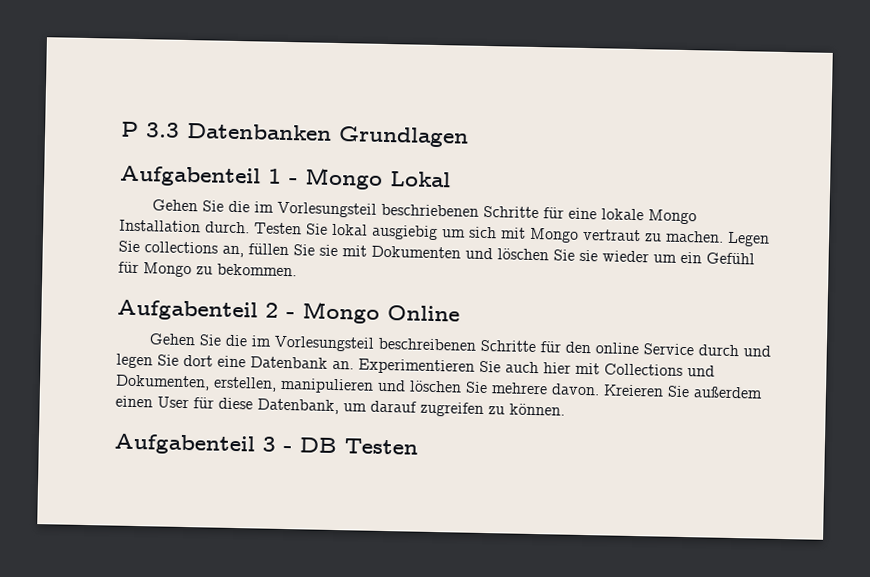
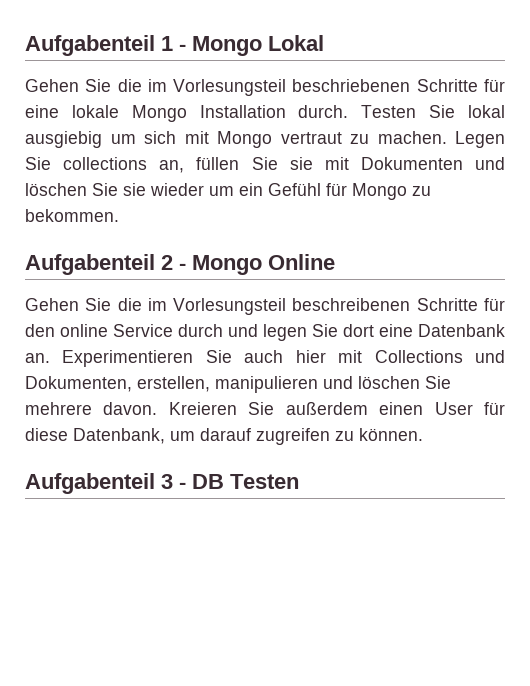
- P 3.3 Datenbanken Grundlagen

